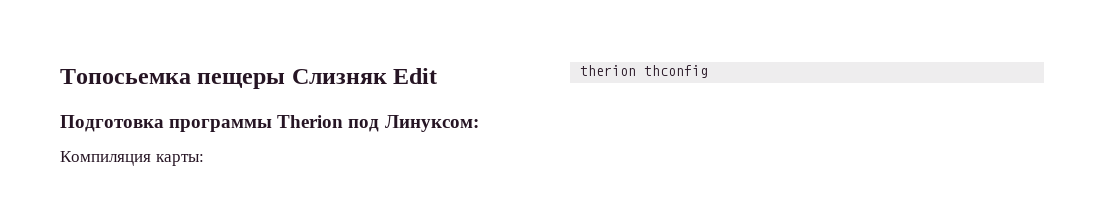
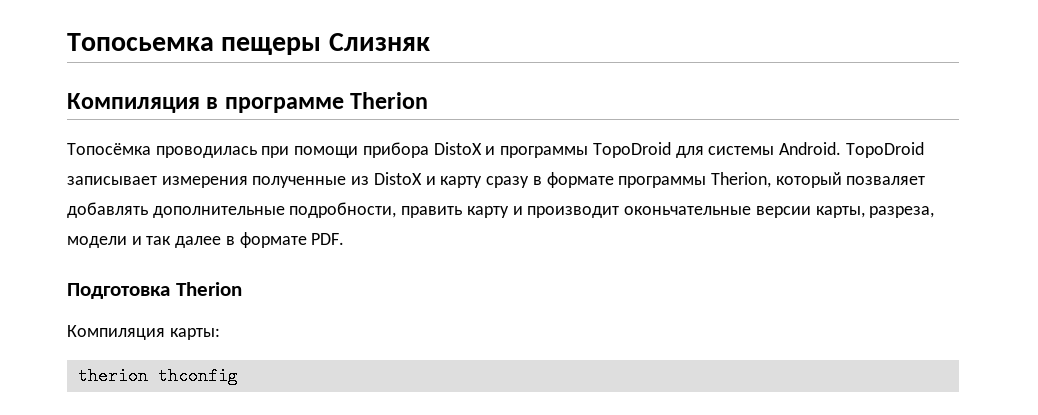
- Топосьемка пещеры Слизняк Edit
+ Топосьемка пещеры Слизняк
+ Компиляция в программе Therion
+ Топосёмка проводилась при помощи прибора DistoX и программы TopoDroid для системы Android. TopoDroid записывает измерения полученные из DistoX и карту сразу в формате программы Therion, который позваляет добавлять дополнительные подробности, править карту и производит оконьчательные версии карты, разреза, модели и так далее в формате PDF.
- Подготовка программы Therion под Линуксом:
+ Подготовка Therion

